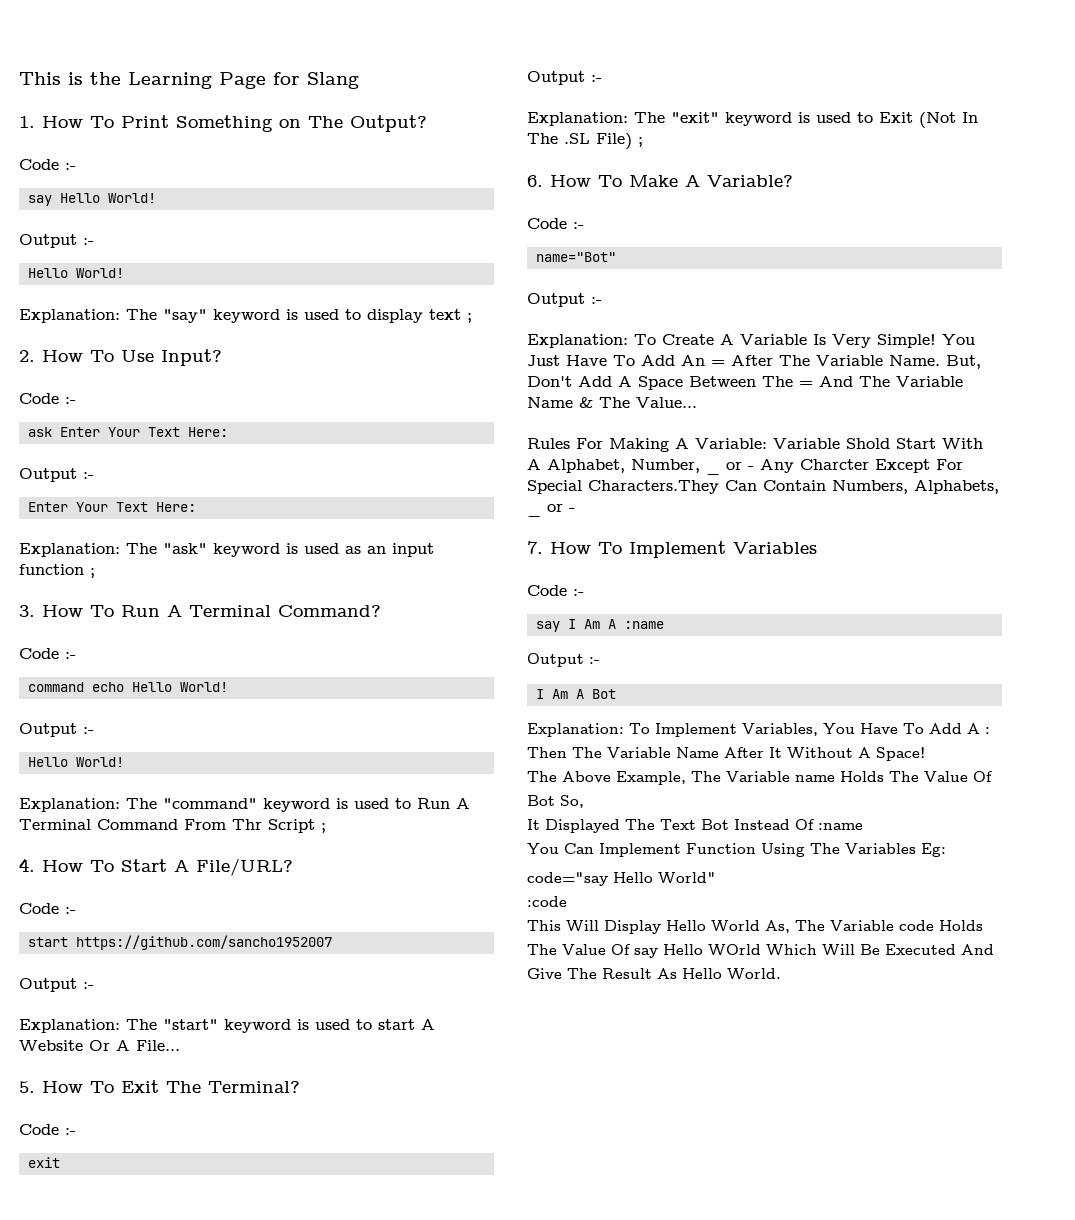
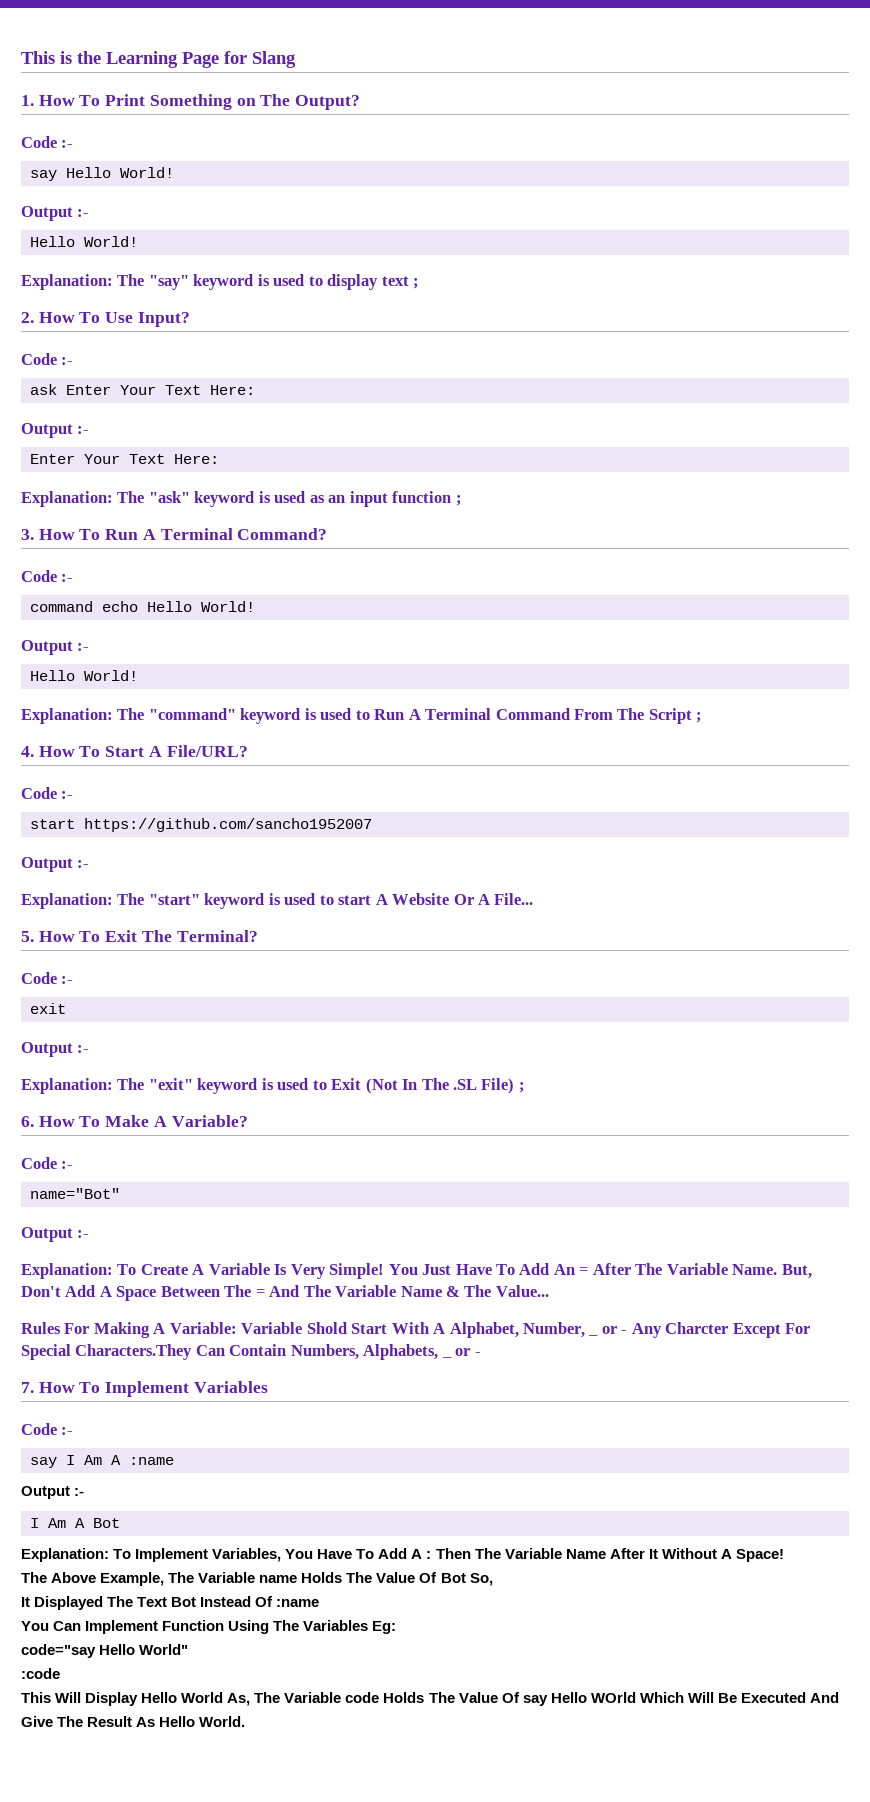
- Explanation: The "command" keyword is used to Run A Terminal Command From Thr Script ;
+ Explanation: The "command" keyword is used to Run A Terminal Command From The Script ;

